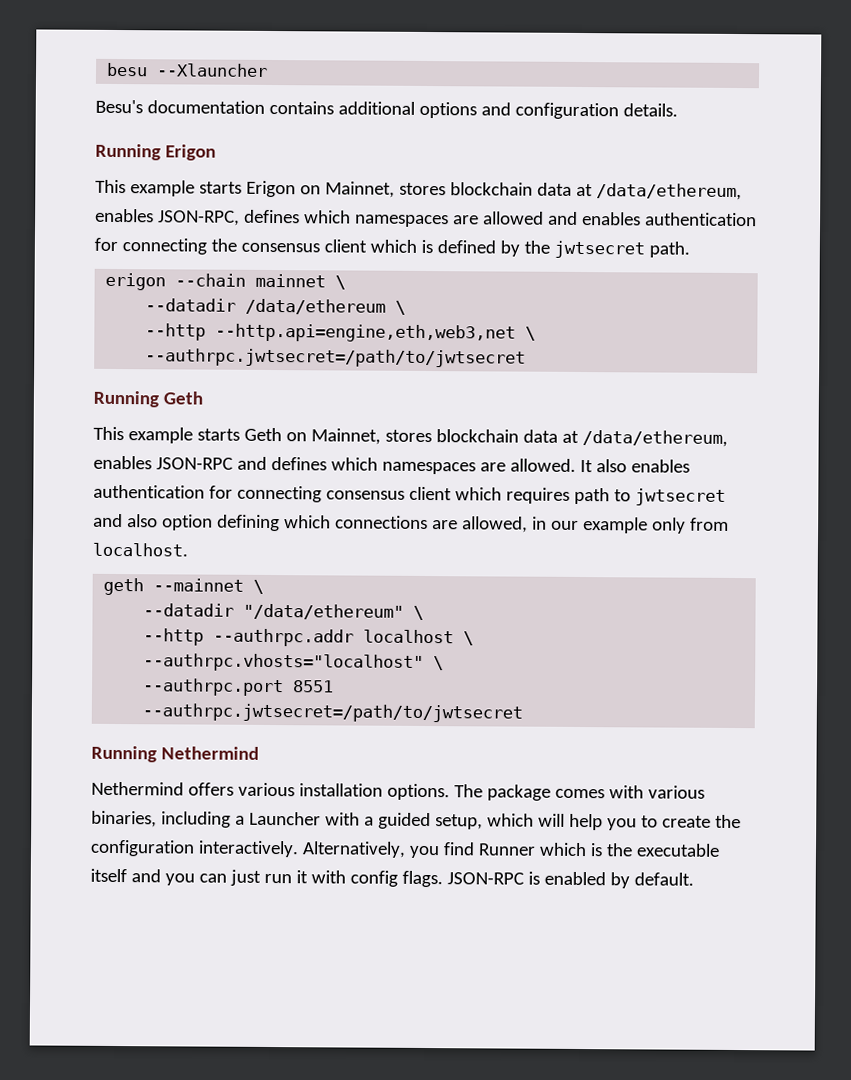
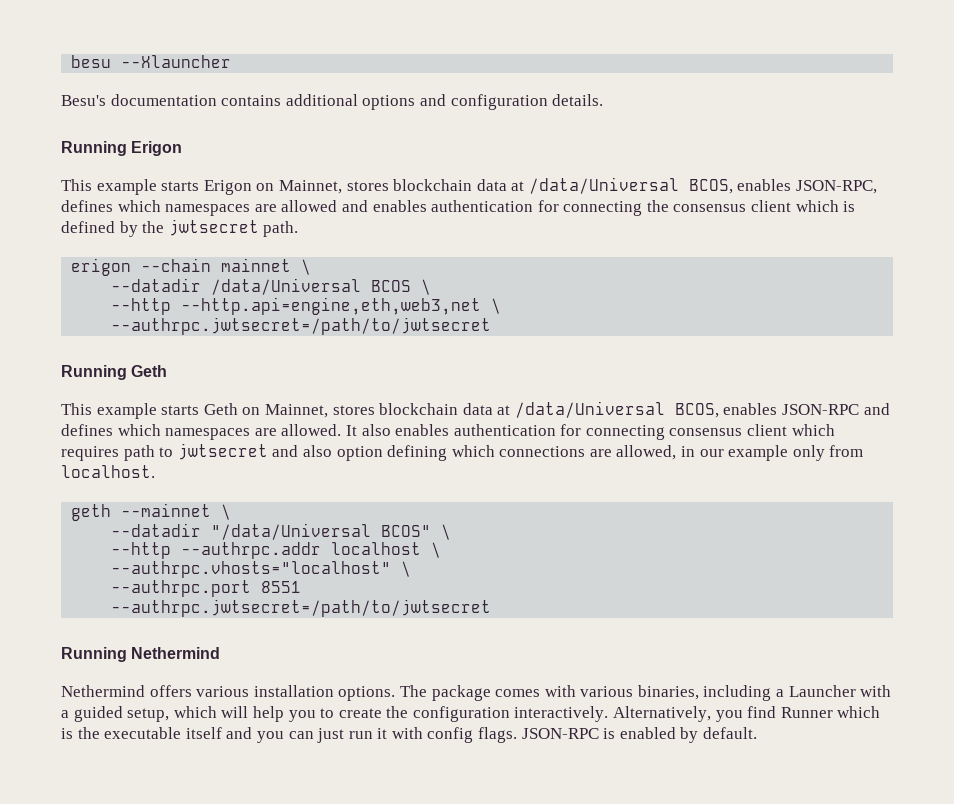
- This example starts Erigon on Mainnet, stores blockchain data at /data/ethereum, enables JSON-RPC, defines which namespaces are allowed and enables authentication for connecting the consensus client which is defined by the jwtsecret path.
+ This example starts Erigon on Mainnet, stores blockchain data at /data/Universal BCOS, enables JSON-RPC, defines which namespaces are allowed and enables authentication for connecting the consensus client which is defined by the jwtsecret path.
- --datadir /data/ethereum \
+ --datadir /data/Universal BCOS \
- This example starts Geth on Mainnet, stores blockchain data at /data/ethereum, enables JSON-RPC and defines which namespaces are allowed.
+ This example starts Geth on Mainnet, stores blockchain data at /data/Universal BCOS, enables JSON-RPC and defines which namespaces are allowed.
- --datadir "/data/ethereum" \
+ --datadir "/data/Universal BCOS" \

